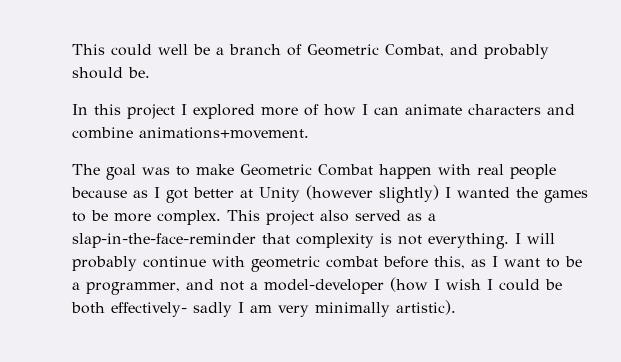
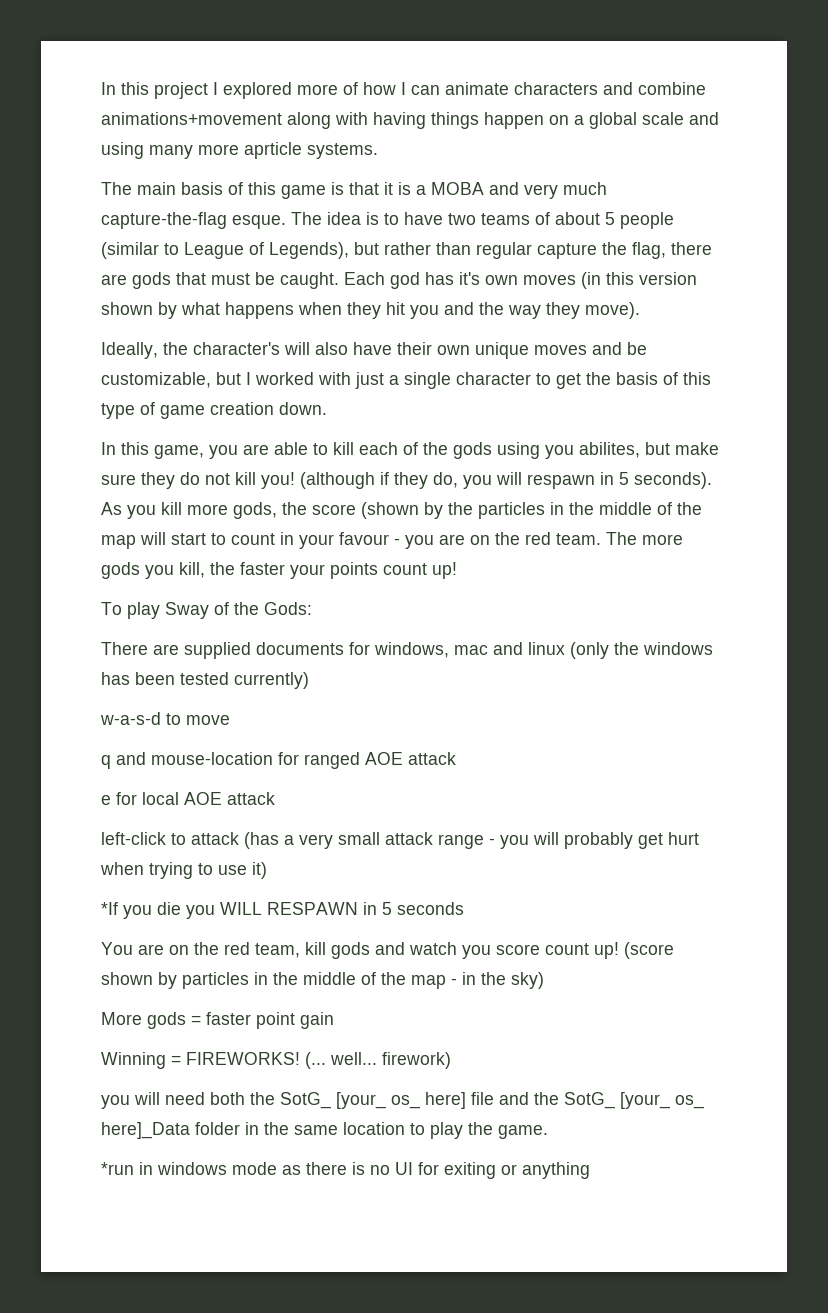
- This could well be a branch of Geometric Combat, and probably should be.
- In this project I explored more of how I can animate characters and combine animations+movement.
- The goal was to make Geometric Combat happen with real people because as I got better at Unity (however slightly) I wanted the games to be more complex. This project also served as a slap-in-the-face-reminder that complexity is not everything. I will probably continue with geometric combat before this, as I want to be a programmer, and not a model-developer (how I wish I could be both effectively- sadly I am very minimally artistic).
+ In this project I explored more of how I can animate characters and combine animations+movement along with having things happen on a global scale and using many more aprticle systems.
+ The main basis of this game is that it is a MOBA and very much capture-the-flag esque. The idea is to have two teams of about 5 people (similar to League of Legends), but rather than regular capture the flag, there are gods that must be caught. Each god has it's own moves (in this version shown by what happens when they hit you and the way they move).
+ Ideally, the character's will also have their own unique moves and be customizable, but I worked with just a single character to get the basis of this type of game creation down.
+ In this game, you are able to kill each of the gods using you abilites, but make sure they do not kill you! (although if they do, you will respawn in 5 seconds). As you kill more gods, the score (shown by the particles in the middle of the map will start to count in your favour - you are on the red team. The more gods you kill, the faster your points count up!
+ To play Sway of the Gods:
+ There are supplied documents for windows, mac and linux (only the windows has been tested currently)
+ w-a-s-d to move
+ q and mouse-location for ranged AOE attack
+ e for local AOE attack
+ left-click to attack (has a very small attack range - you will probably get hurt when trying to use it)
+ *If you die you WILL RESPAWN in 5 seconds
+ You are on the red team, kill gods and watch you score count up! (score shown by particles in the middle of the map - in the sky)
+ More gods = faster point gain
+ Winning = FIREWORKS! (... well... firework)
+ you will need both the SotG_ [your_ os_ here] file and the SotG_ [your_ os_ here]_Data folder in the same location to play the game.
+ *run in windows mode as there is no UI for exiting or anything

